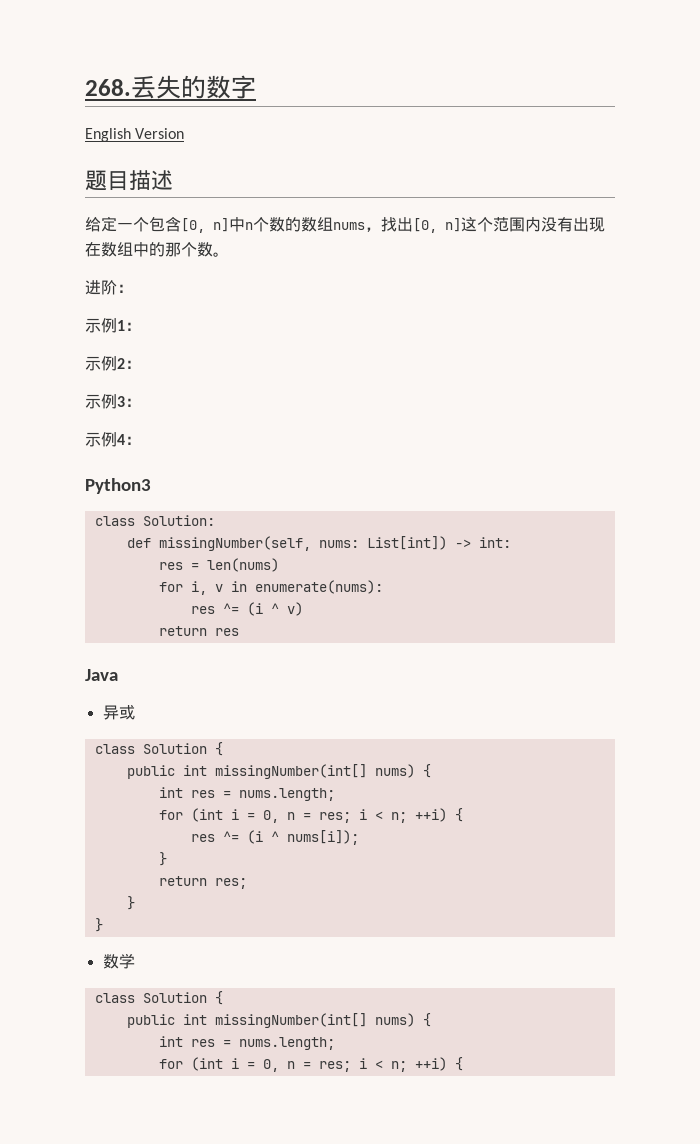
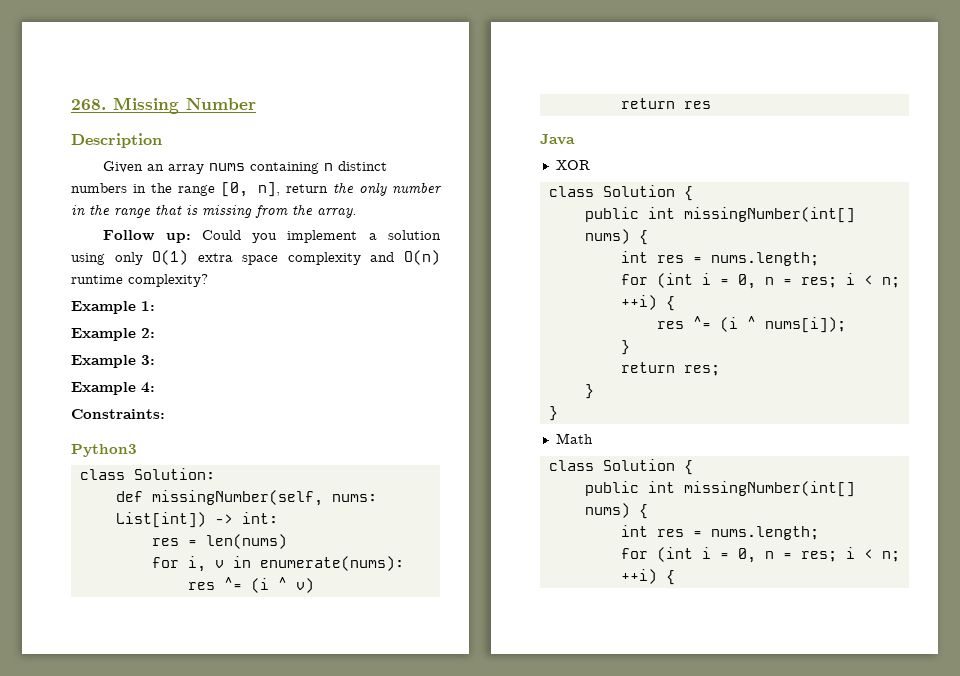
- 268.丢失的数字
- English Version
- 题目描述
- 给定一个包含[0, n]中n个数的数组nums，找出[0, n]这个范围内没有出现在数组中的那个数。
- 进阶：
- 示例1：
- 示例2：
- 示例3：
- 示例4：
+ 268. Missing Number
+ Description
+ Given an array nums containing n distinct numbers in the range [0, n], return the only number in the range that is missing from the array.
+ Follow up: Could you implement a solution using only O(1) extra space complexity and O(n) runtime complexity?
+ Example 1:
+ Example 2:
+ Example 3:
+ Example 4:
+ Constraints:
- 异或
+ XOR
- 数学
+ Math

